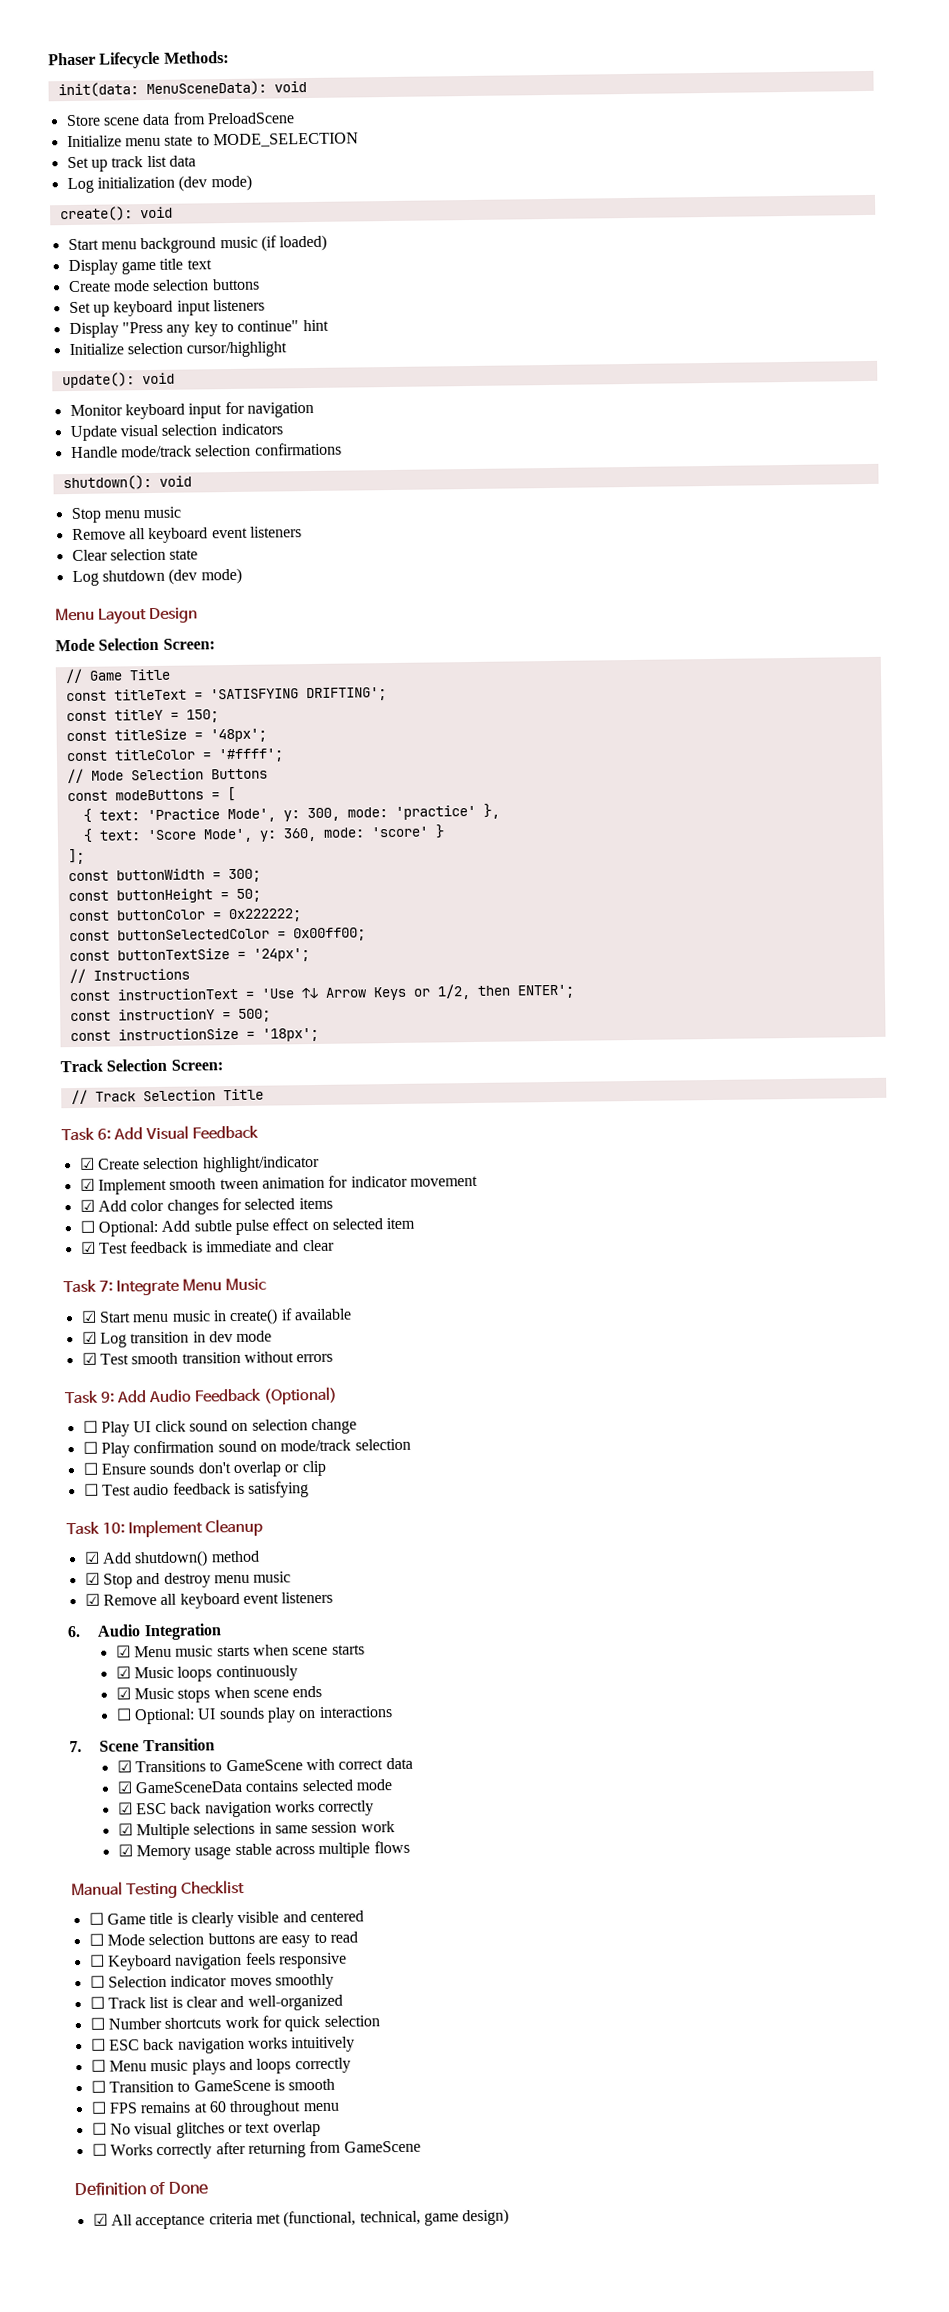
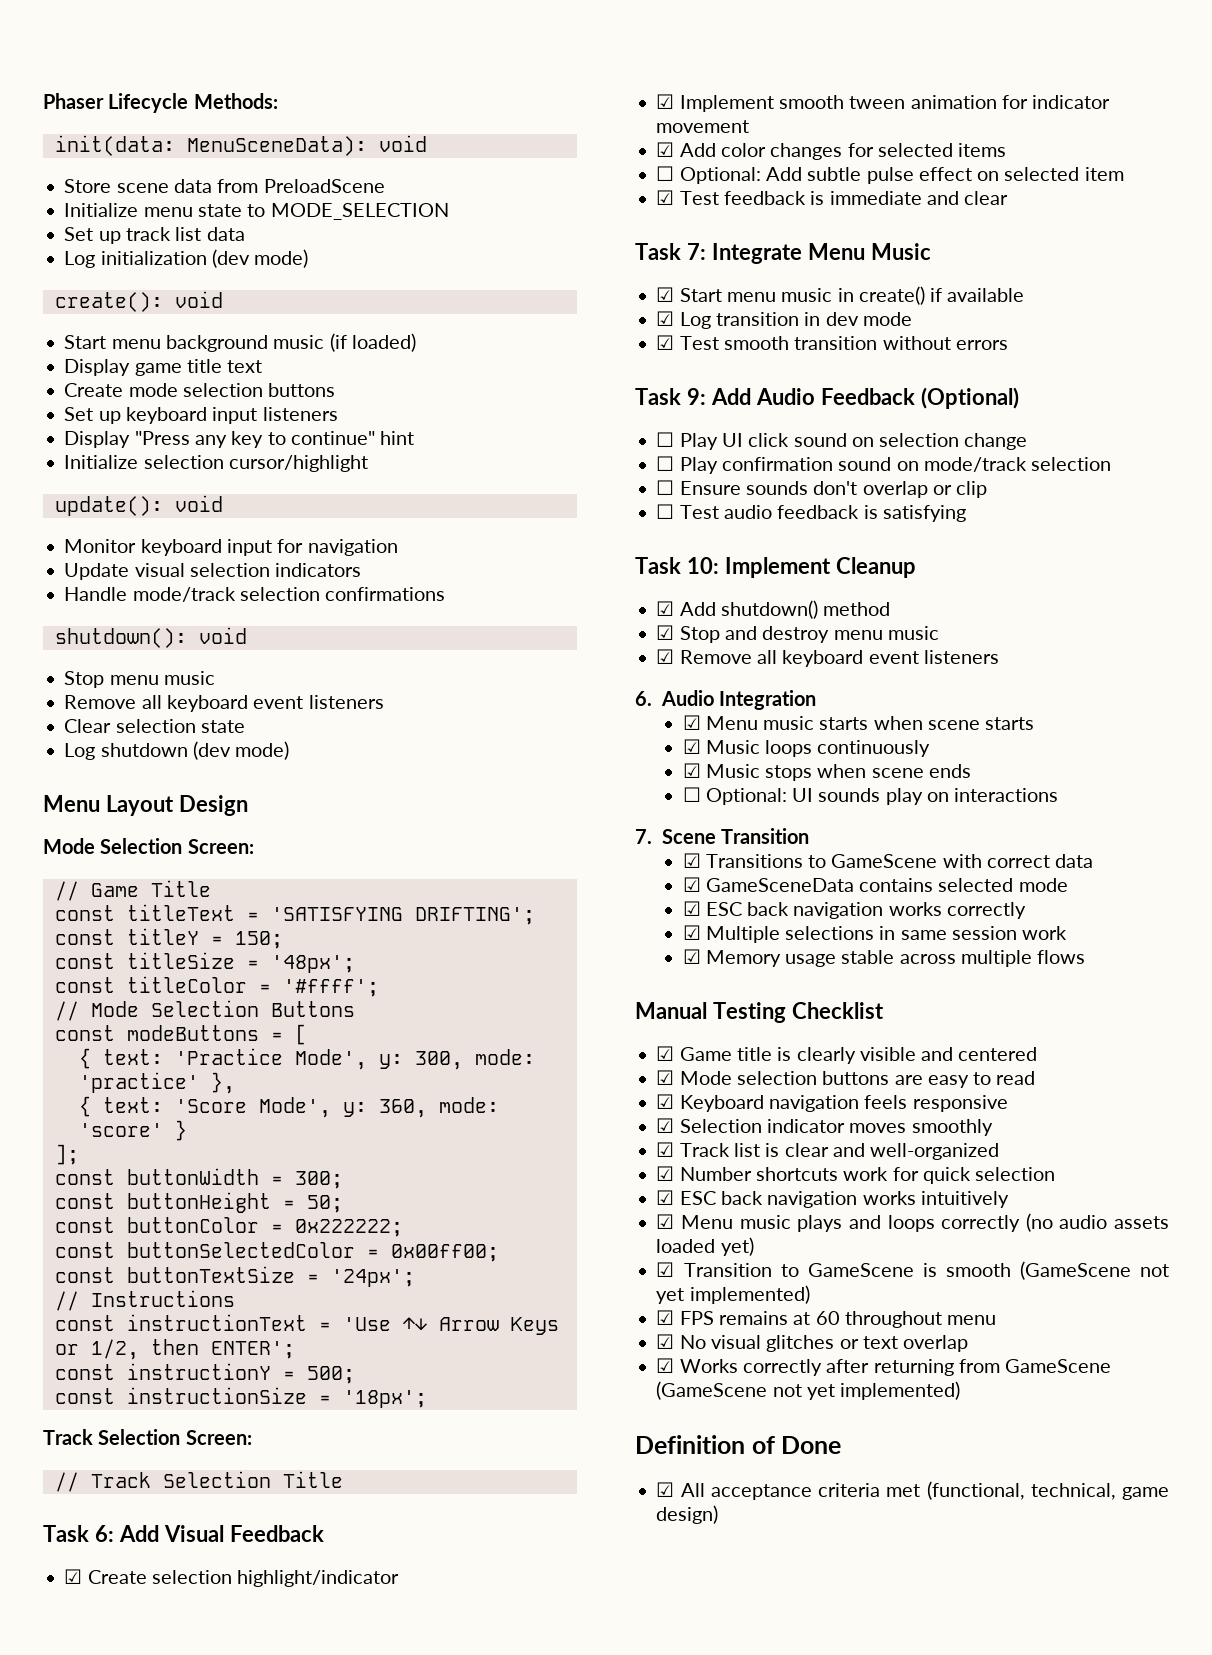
- ☐ Game title is clearly visible and centered
+ ☑ Game title is clearly visible and centered
- ☐ Mode selection buttons are easy to read
+ ☑ Mode selection buttons are easy to read
- ☐ Keyboard navigation feels responsive
+ ☑ Keyboard navigation feels responsive
- ☐ Selection indicator moves smoothly
+ ☑ Selection indicator moves smoothly
- ☐ Track list is clear and well-organized
+ ☑ Track list is clear and well-organized
- ☐ Number shortcuts work for quick selection
+ ☑ Number shortcuts work for quick selection
- ☐ ESC back navigation works intuitively
+ ☑ ESC back navigation works intuitively
- ☐ Menu music plays and loops correctly
- ☐ Transition to GameScene is smooth
- ☐ FPS remains at 60 throughout menu
+ ☑ Menu music plays and loops correctly (no audio assets loaded yet)
+ ☑ Transition to GameScene is smooth (GameScene not yet implemented)
+ ☑ FPS remains at 60 throughout menu
- ☐ No visual glitches or text overlap
+ ☑ No visual glitches or text overlap
- ☐ Works correctly after returning from GameScene
+ ☑ Works correctly after returning from GameScene (GameScene not yet implemented)

